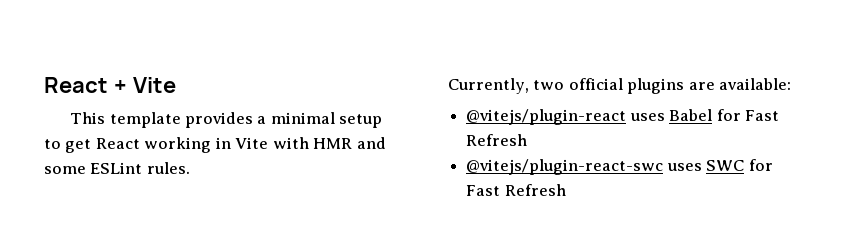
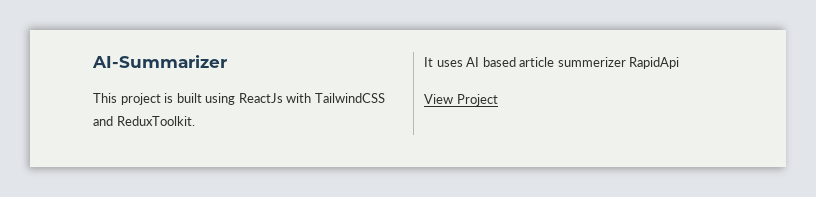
- React + Vite
- This template provides a minimal setup to get React working in Vite with HMR and some ESLint rules.
- Currently, two official plugins are available:
- @vitejs/plugin-react uses Babel for Fast Refresh
- @vitejs/plugin-react-swc uses SWC for Fast Refresh
+ AI-Summarizer
+ This project is built using ReactJs with TailwindCSS and ReduxToolkit.
+ It uses AI based article summerizer RapidApi
+ View Project

